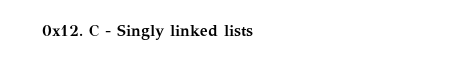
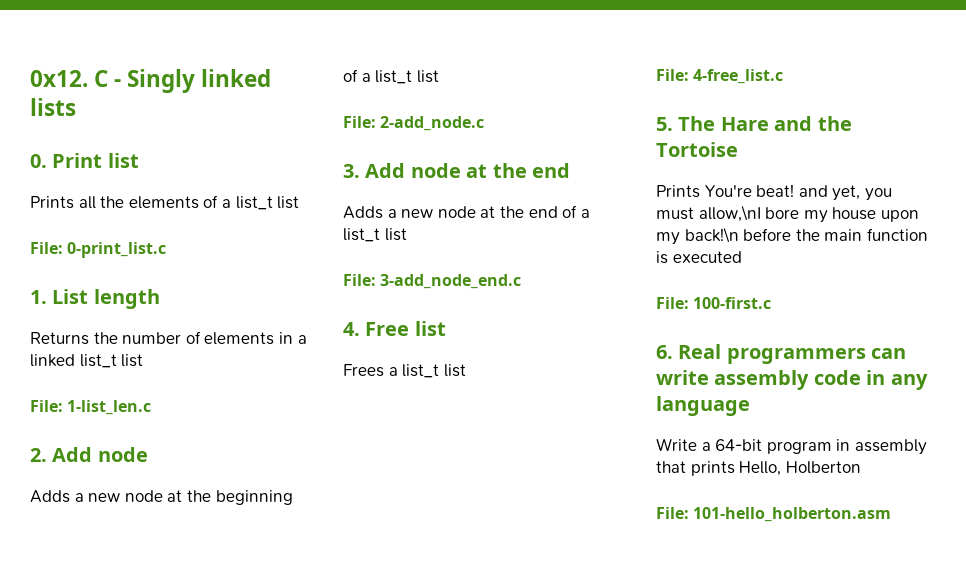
+ 0. Print list
+ Prints all the elements of a list_t list
+ File: 0-print_list.c
+ 1. List length
+ Returns the number of elements in a linked list_t list
+ File: 1-list_len.c
+ 2. Add node
+ Adds a new node at the beginning of a list_t list
+ File: 2-add_node.c
+ 3. Add node at the end
+ Adds a new node at the end of a list_t list
+ File: 3-add_node_end.c
+ 4. Free list
+ Frees a list_t list
+ File: 4-free_list.c
+ 5. The Hare and the Tortoise
+ Prints You're beat! and yet, you must allow,\nI bore my house upon my back!\n before the main function is executed
+ File: 100-first.c
+ 6. Real programmers can write assembly code in any language
+ Write a 64-bit program in assembly that prints Hello, Holberton
+ File: 101-hello_holberton.asm

